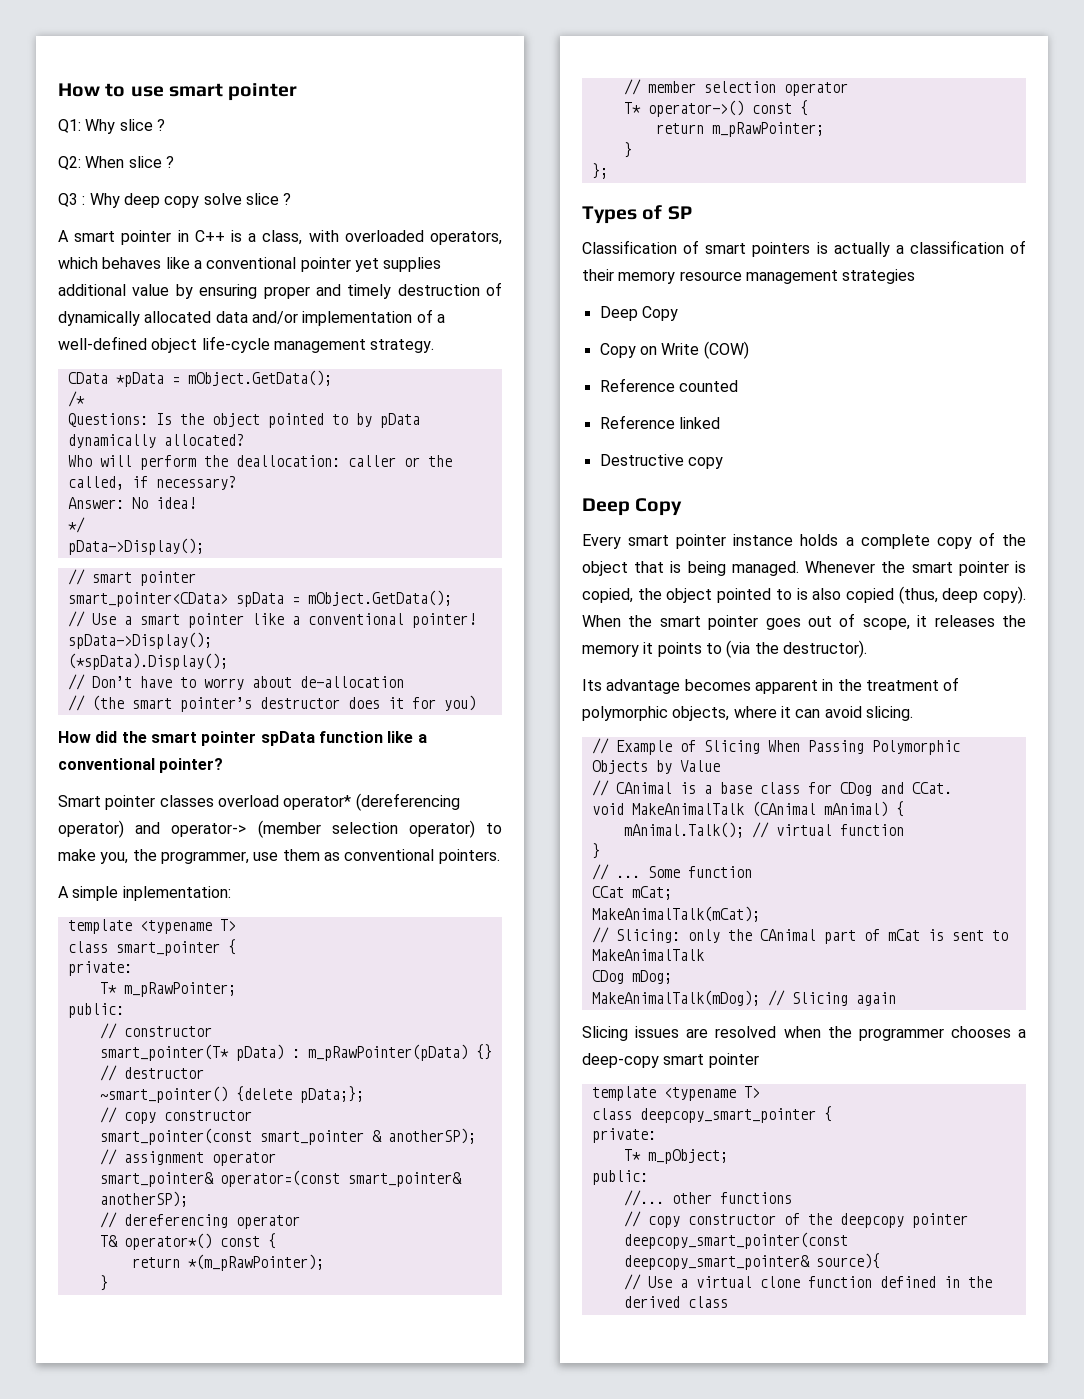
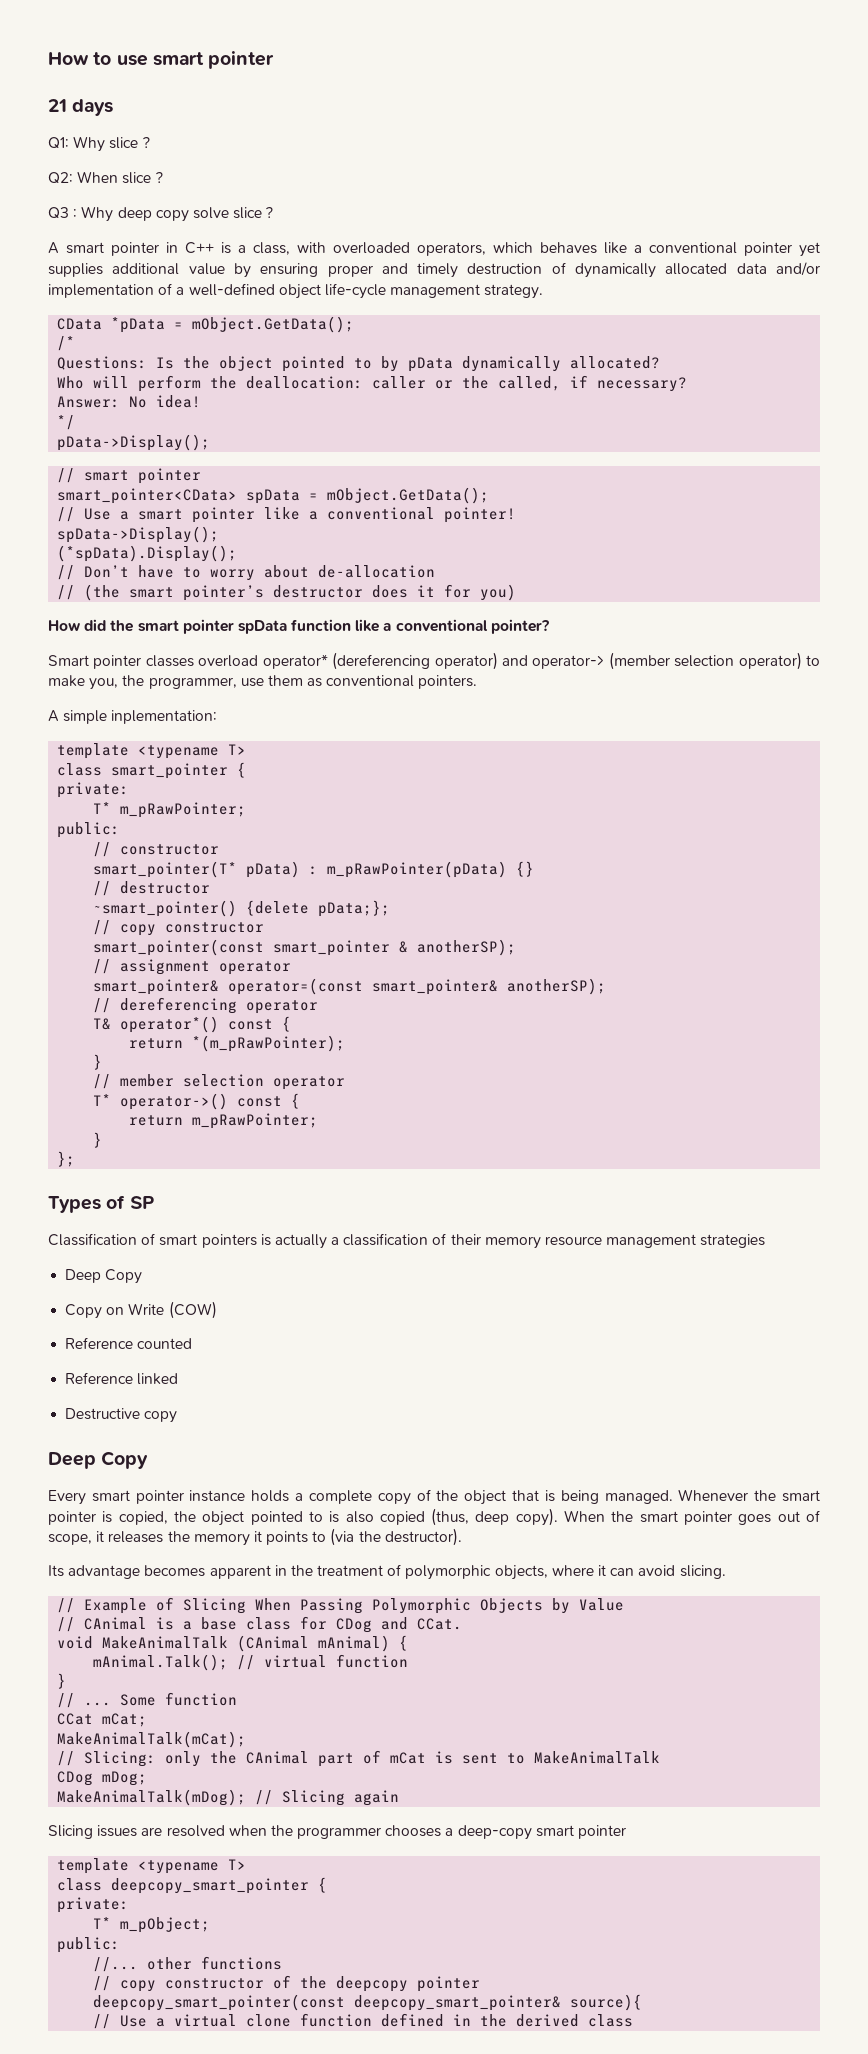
+ 21 days

